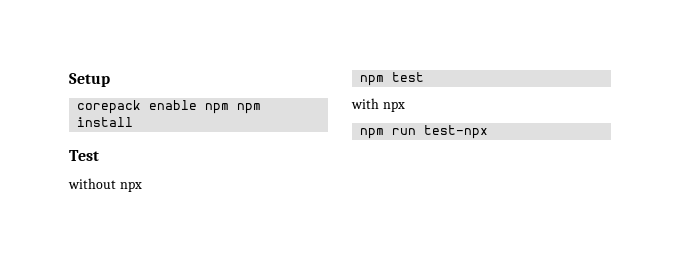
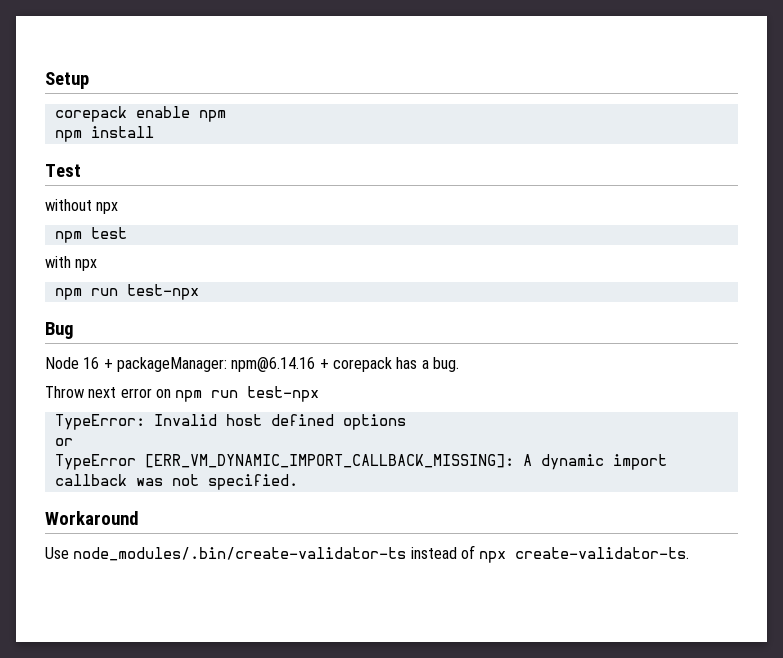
- corepack enable npm npm install
+ corepack enable npm
+ npm install
+ Bug
+ Node 16 + packageManager: npm@6.14.16 + corepack has a bug.
+ Throw next error on npm run test-npx
+ TypeError: Invalid host defined options
+ or
+ TypeError [ERR_VM_DYNAMIC_IMPORT_CALLBACK_MISSING]: A dynamic import callback was not specified.
+ Workaround
+ Use node_modules/.bin/create-validator-ts instead of npx create-validator-ts.

